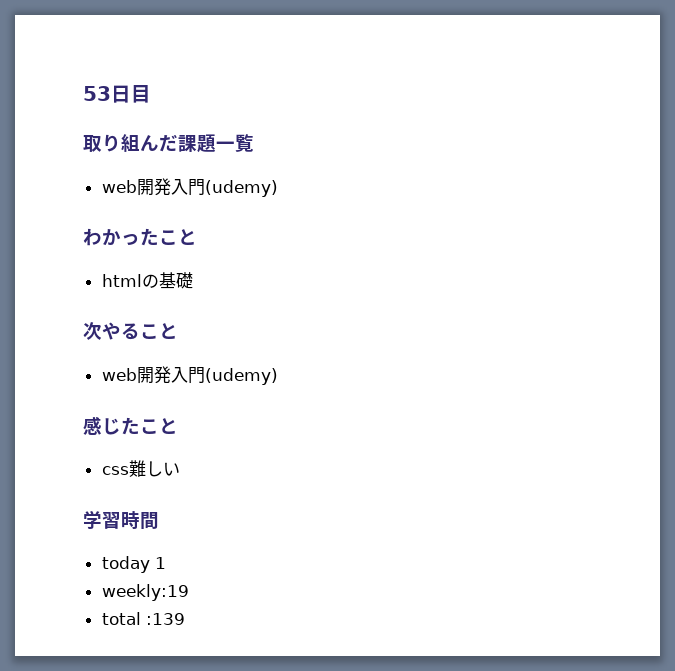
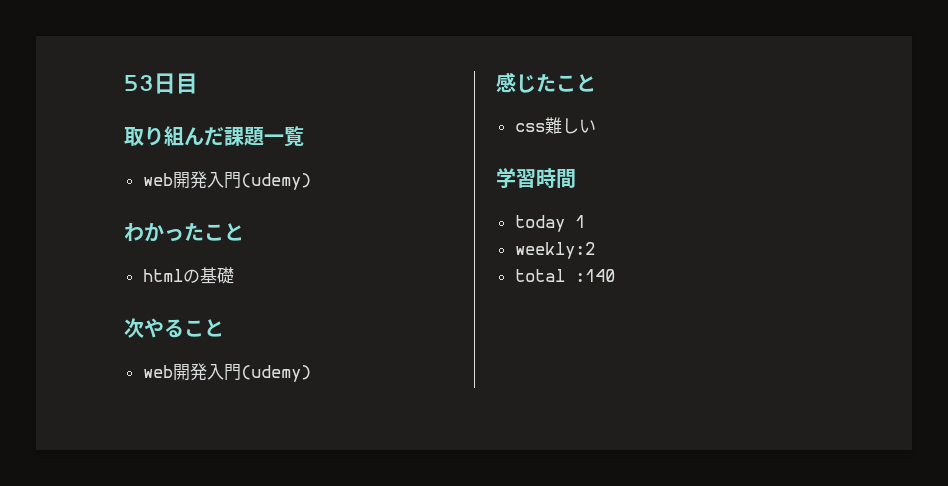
- weekly:19
+ weekly:2
- total :139
+ total :140

